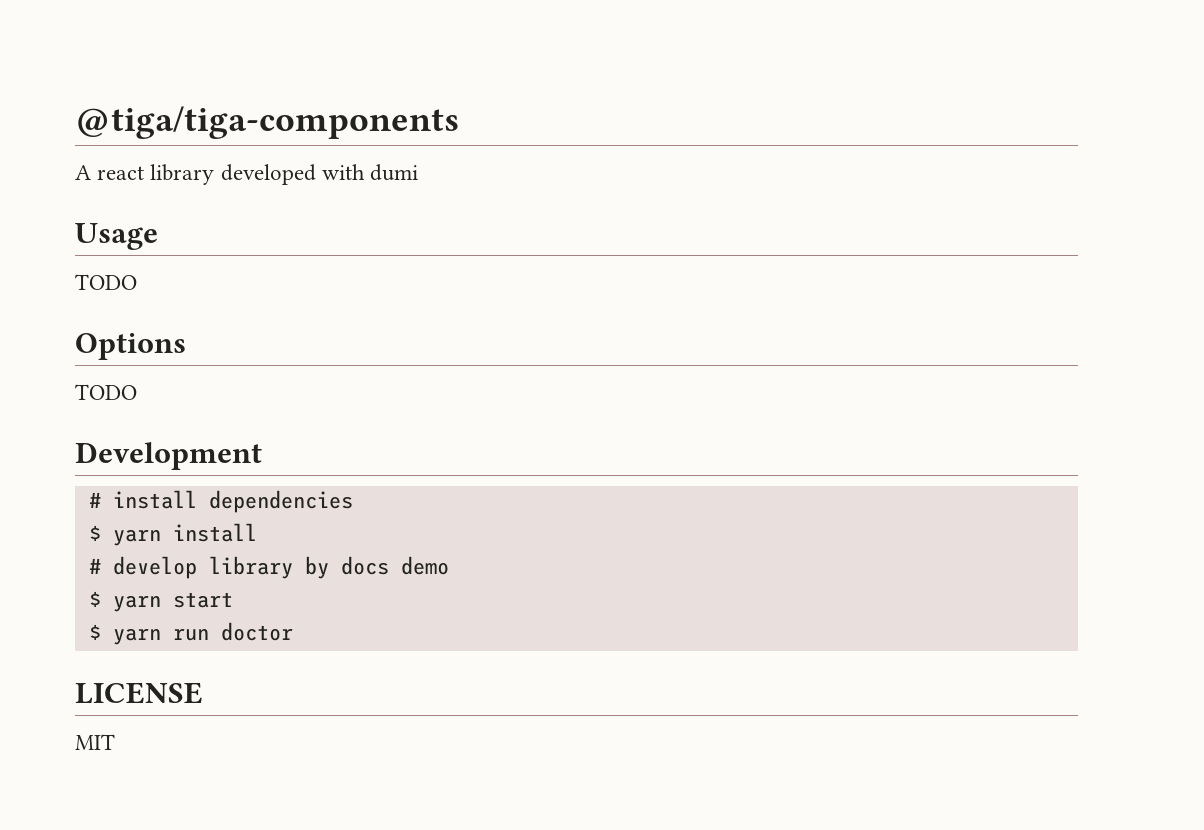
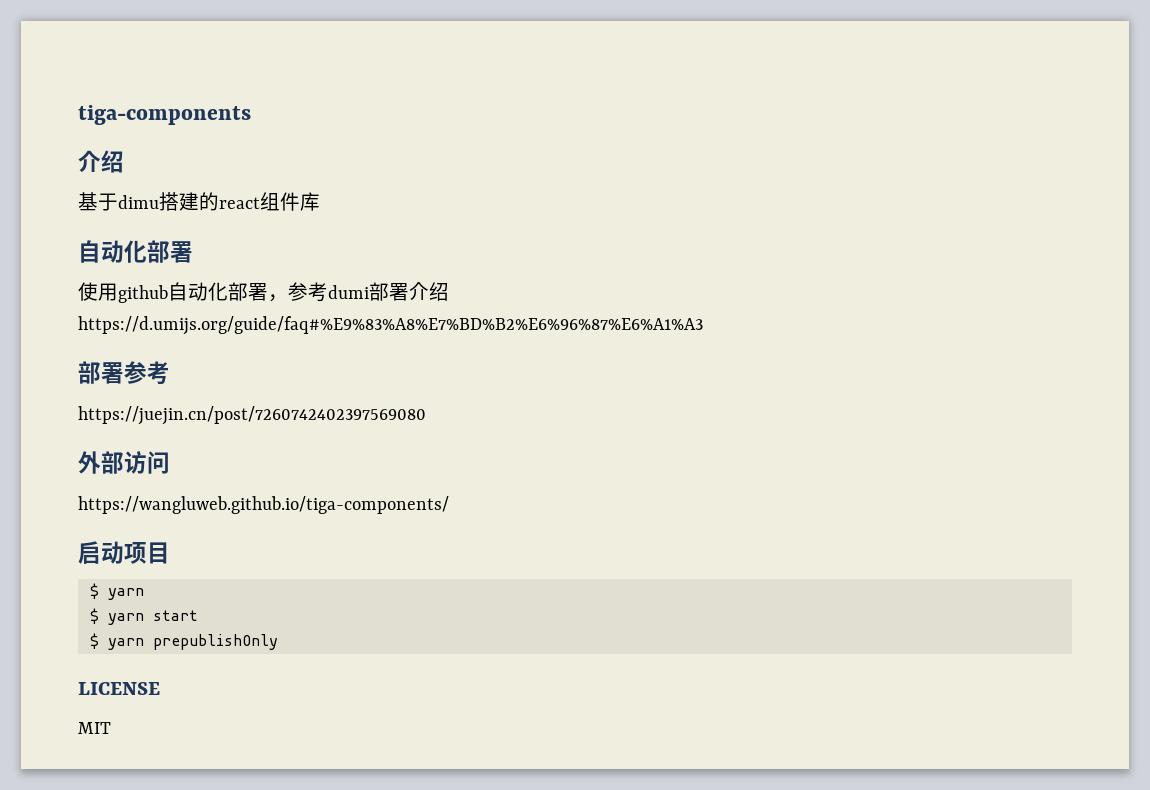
- @tiga/tiga-components
- A react library developed with dumi
- Usage
- TODO
- Options
- TODO
- Development
- # install dependencies
- $ yarn install
- # develop library by docs demo
+ tiga-components
+ 介绍
+ 基于dimu搭建的react组件库
+ 自动化部署
+ 使用github自动化部署，参考dumi部署介绍https://d.umijs.org/guide/faq#%E9%83%A8%E7%BD%B2%E6%96%87%E6%A1%A3
+ 部署参考
+ https://juejin.cn/post/7260742402397569080
+ 外部访问
+ https://wangluweb.github.io/tiga-components/
+ 启动项目
+ $ yarn
- $ yarn run doctor
+ $ yarn prepublishOnly

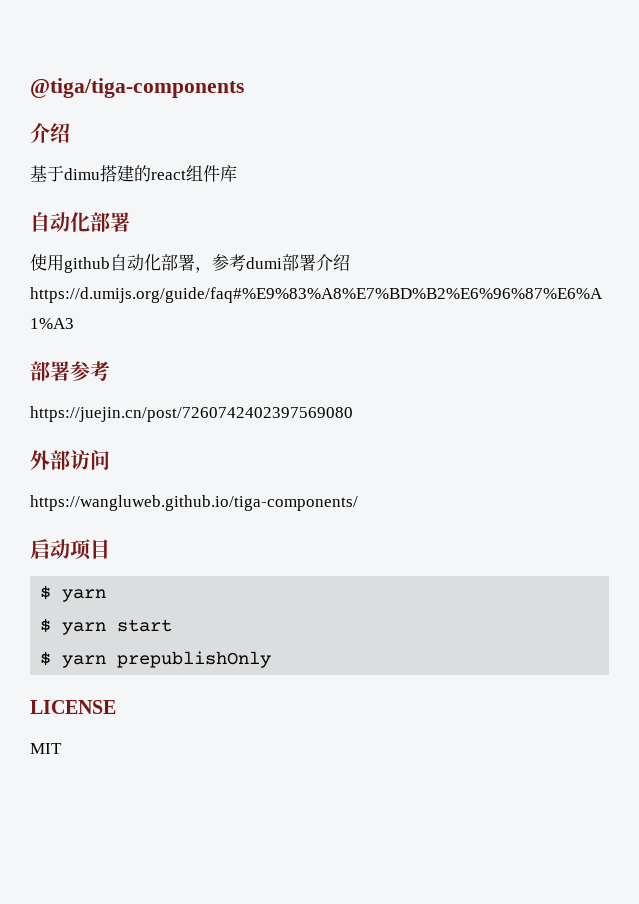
- tiga-components
+ @tiga/tiga-components

